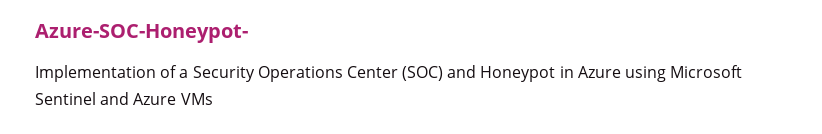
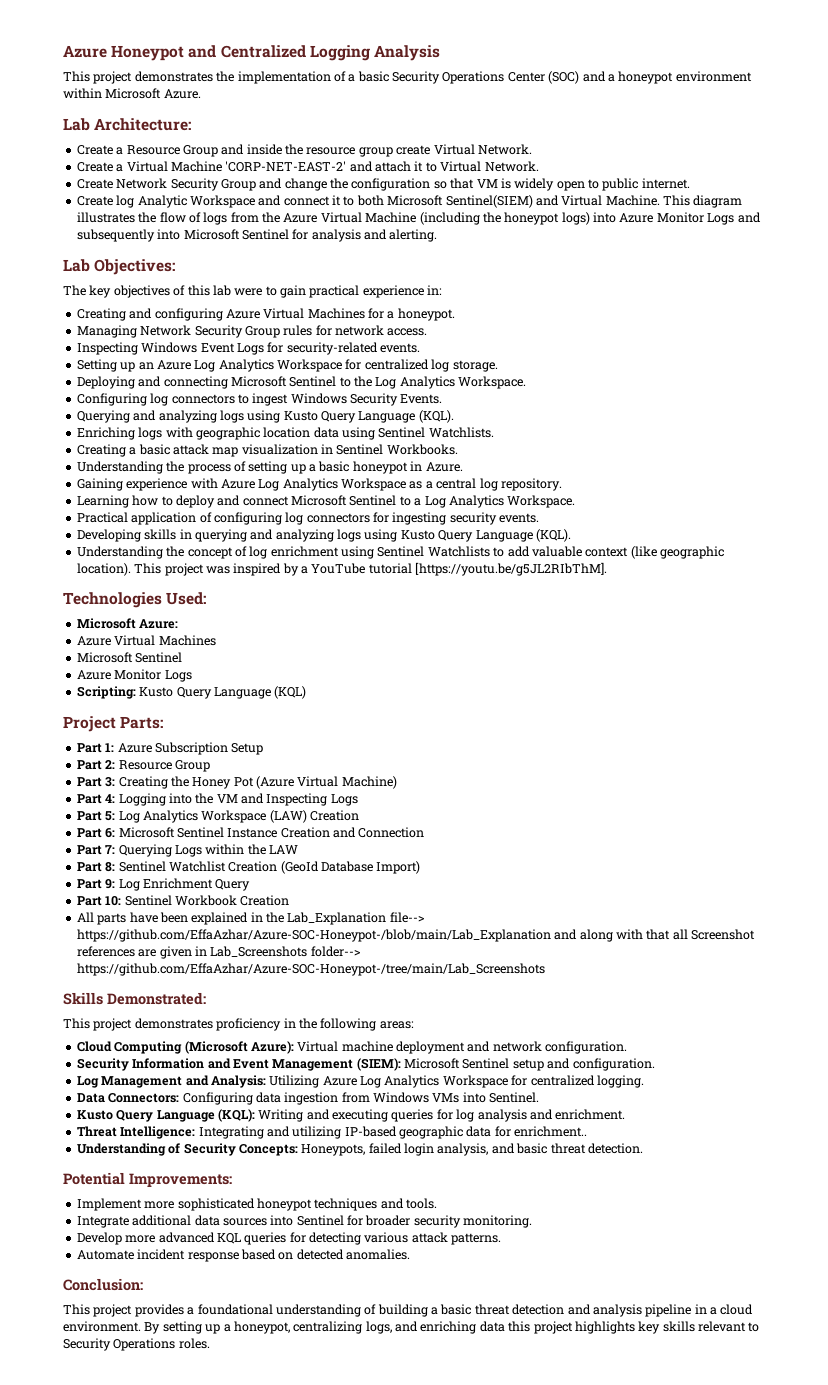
- Azure-SOC-Honeypot-
- Implementation of a Security Operations Center (SOC) and Honeypot in Azure using Microsoft Sentinel and Azure VMs
+ Azure Honeypot and Centralized Logging Analysis
+ This project demonstrates the implementation of a basic Security Operations Center (SOC) and a honeypot environment within Microsoft Azure.
+ Lab Architecture:
+ Create a Resource Group and inside the resource group create Virtual Network.
+ Create a Virtual Machine 'CORP-NET-EAST-2' and attach it to Virtual Network.
+ Create Network Security Group and change the configuration so that VM is widely open to public internet.
+ Create log Analytic Workspace and connect it to both Microsoft Sentinel(SIEM) and Virtual Machine. This diagram illustrates the flow of logs from the Azure Virtual Machine (including the honeypot logs) into Azure Monitor Logs and subsequently into Microsoft Sentinel for analysis and alerting.
+ Lab Objectives:
+ The key objectives of this lab were to gain practical experience in:
+ Creating and configuring Azure Virtual Machines for a honeypot.
+ Managing Network Security Group rules for network access.
+ Inspecting Windows Event Logs for security-related events.
+ Setting up an Azure Log Analytics Workspace for centralized log storage.
+ Deploying and connecting Microsoft Sentinel to the Log Analytics Workspace.
+ Configuring log connectors to ingest Windows Security Events.
+ Querying and analyzing logs using Kusto Query Language (KQL).
+ Enriching logs with geographic location data using Sentinel Watchlists.
+ Creating a basic attack map visualization in Sentinel Workbooks.
+ Understanding the process of setting up a basic honeypot in Azure.
+ Gaining experience with Azure Log Analytics Workspace as a central log repository.
+ Learning how to deploy and connect Microsoft Sentinel to a Log Analytics Workspace.
+ Practical application of configuring log connectors for ingesting security events.
+ Developing skills in querying and analyzing logs using Kusto Query Language (KQL).
+ Understanding the concept of log enrichment using Sentinel Watchlists to add valuable context (like geographic location). This project was inspired by a YouTube tutorial [https://youtu.be/g5JL2RIbThM].
+ Technologies Used:
+ Microsoft Azure:
+ Azure Virtual Machines
+ Microsoft Sentinel
+ Azure Monitor Logs
+ Scripting: Kusto Query Language (KQL)
+ Project Parts:
+ Part 1: Azure Subscription Setup
+ Part 2: Resource Group
+ Part 3: Creating the Honey Pot (Azure Virtual Machine)
+ Part 4: Logging into the VM and Inspecting Logs
+ Part 5: Log Analytics Workspace (LAW) Creation
+ Part 6: Microsoft Sentinel Instance Creation and Connection
+ Part 7: Querying Logs within the LAW
+ Part 8: Sentinel Watchlist Creation (GeoId Database Import)
+ Part 9: Log Enrichment Query
+ Part 10: Sentinel Workbook Creation
+ All parts have been explained in the Lab_Explanation file--> https://github.com/EffaAzhar/Azure-SOC-Honeypot-/blob/main/Lab_Explanation and along with that all Screenshot references are given in Lab_Screenshots folder--> https://github.com/EffaAzhar/Azure-SOC-Honeypot-/tree/main/Lab_Screenshots
+ Skills Demonstrated:
+ This project demonstrates proficiency in the following areas:
+ Cloud Computing (Microsoft Azure): Virtual machine deployment and network configuration.
+ Security Information and Event Management (SIEM): Microsoft Sentinel setup and configuration.
+ Log Management and Analysis: Utilizing Azure Log Analytics Workspace for centralized logging.
+ Data Connectors: Configuring data ingestion from Windows VMs into Sentinel.
+ Kusto Query Language (KQL): Writing and executing queries for log analysis and enrichment.
+ Threat Intelligence: Integrating and utilizing IP-based geographic data for enrichment..
+ Understanding of Security Concepts: Honeypots, failed login analysis, and basic threat detection.
+ Potential Improvements:
+ Implement more sophisticated honeypot techniques and tools.
+ Integrate additional data sources into Sentinel for broader security monitoring.
+ Develop more advanced KQL queries for detecting various attack patterns.
+ Automate incident response based on detected anomalies.
+ Conclusion:
+ This project provides a foundational understanding of building a basic threat detection and analysis pipeline in a cloud environment. By setting up a honeypot, centralizing logs, and enriching data this project highlights key skills relevant to Security Operations roles.

